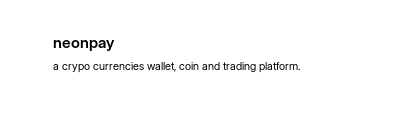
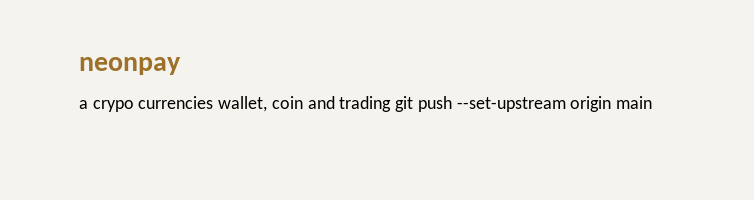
- a crypo currencies wallet, coin and trading platform.
+ a crypo currencies wallet, coin and trading git push --set-upstream origin main

